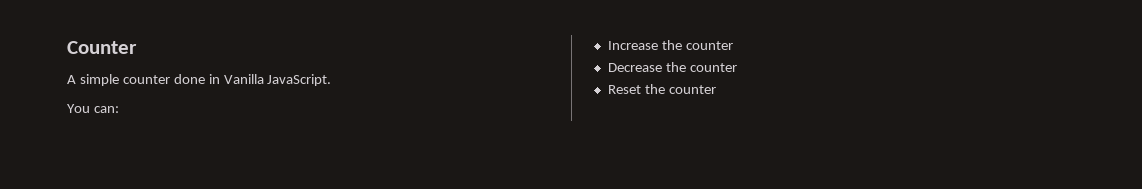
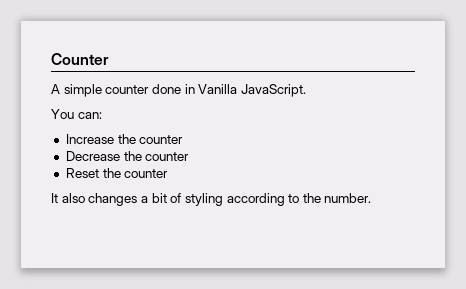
+ It also changes a bit of styling according to the number.

